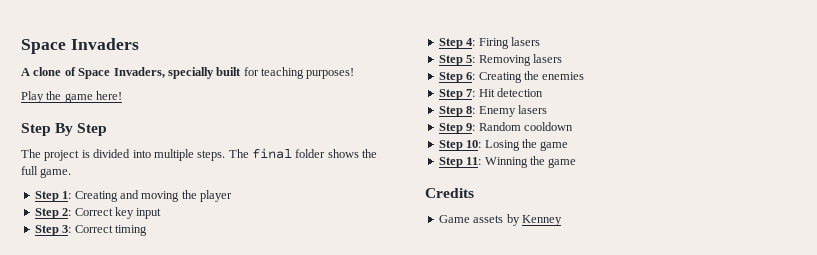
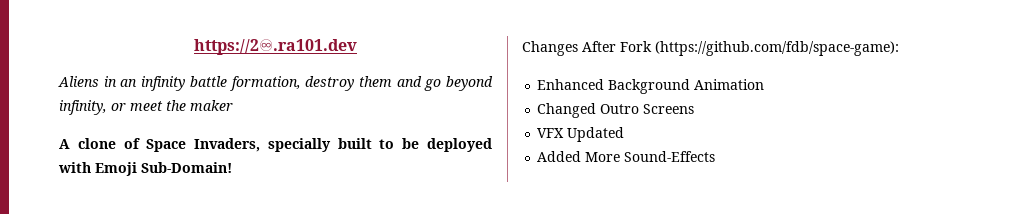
- Space Invaders
+ https://2♾.ra101.dev
+ Aliens in an infinity battle formation, destroy them and go beyond infinity, or meet the maker
- A clone of Space Invaders, specially built for teaching purposes!
- Play the game here!
- Step By Step
- The project is divided into multiple steps. The final folder shows the full game.
- Step 1: Creating and moving the player
- Step 2: Correct key input
- Step 3: Correct timing
- Step 4: Firing lasers
- Step 5: Removing lasers
- Step 6: Creating the enemies
- Step 7: Hit detection
- Step 8: Enemy lasers
- Step 9: Random cooldown
- Step 10: Losing the game
- Step 11: Winning the game
- Credits
- Game assets by Kenney
+ A clone of Space Invaders, specially built to be deployed with Emoji Sub-Domain!
+ Changes After Fork (https://github.com/fdb/space-game):
+ Enhanced Background Animation
+ Changed Outro Screens
+ VFX Updated
+ Added More Sound-Effects

